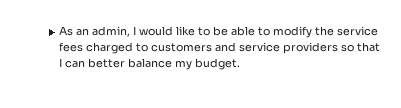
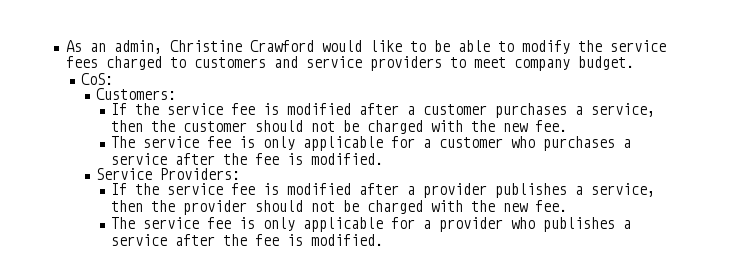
- As an admin, I would like to be able to modify the service fees charged to customers and service providers so that I can better balance my budget.
+ As an admin, Christine Crawford would like to be able to modify the service fees charged to customers and service providers to meet company budget.
+ CoS:
+ Customers:
+ If the service fee is modified after a customer purchases a service, then the customer should not be charged with the new fee.
+ The service fee is only applicable for a customer who purchases a service after the fee is modified.
+ Service Providers:
+ If the service fee is modified after a provider publishes a service, then the provider should not be charged with the new fee.
+ The service fee is only applicable for a provider who publishes a service after the fee is modified.

